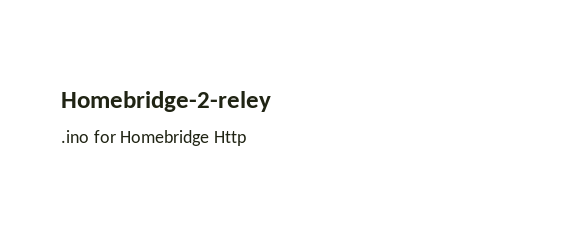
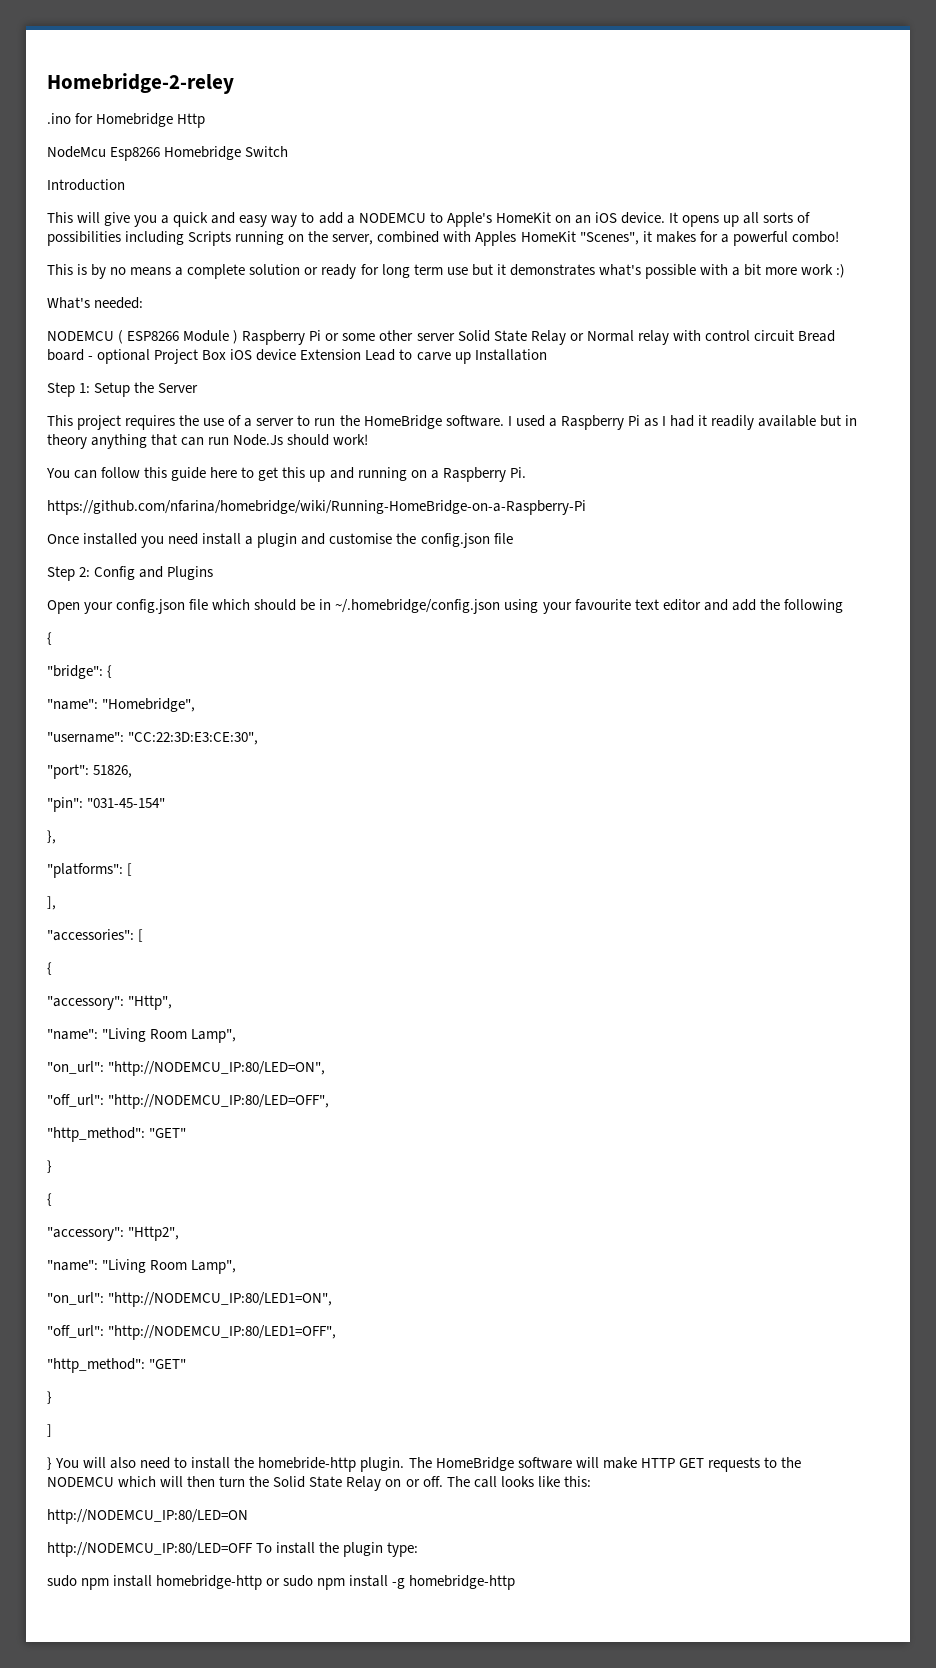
+ NodeMcu Esp8266 Homebridge Switch
+ Introduction
+ This will give you a quick and easy way to add a NODEMCU to Apple's HomeKit on an iOS device. It opens up all sorts of possibilities including Scripts running on the server, combined with Apples HomeKit "Scenes", it makes for a powerful combo!
+ This is by no means a complete solution or ready for long term use but it demonstrates what's possible with a bit more work :)
+ What's needed:
+ NODEMCU ( ESP8266 Module ) Raspberry Pi or some other server Solid State Relay or Normal relay with control circuit Bread board - optional Project Box iOS device Extension Lead to carve up Installation
+ Step 1: Setup the Server
+ This project requires the use of a server to run the HomeBridge software. I used a Raspberry Pi as I had it readily available but in theory anything that can run Node.Js should work!
+ You can follow this guide here to get this up and running on a Raspberry Pi.
+ https://github.com/nfarina/homebridge/wiki/Running-HomeBridge-on-a-Raspberry-Pi
+ Once installed you need install a plugin and customise the config.json file
+ Step 2: Config and Plugins
+ Open your config.json file which should be in ~/.homebridge/config.json using your favourite text editor and add the following
+ {
+ "bridge": {
+ "name": "Homebridge",
+ "username": "CC:22:3D:E3:CE:30",
+ "port": 51826,
+ "pin": "031-45-154"
+ },
+ "platforms": [
+ ],
+ "accessories": [
+ {
+ "accessory": "Http",
+ "name": "Living Room Lamp",
+ "on_url": "http://NODEMCU_IP:80/LED=ON",
+ "off_url": "http://NODEMCU_IP:80/LED=OFF",
+ "http_method": "GET"
+ }
+ {
+ "accessory": "Http2",
+ "name": "Living Room Lamp",
+ "on_url": "http://NODEMCU_IP:80/LED1=ON",
+ "off_url": "http://NODEMCU_IP:80/LED1=OFF",
+ "http_method": "GET"
+ }
+ ]
+ } You will also need to install the homebride-http plugin. The HomeBridge software will make HTTP GET requests to the NODEMCU which will then turn the Solid State Relay on or off. The call looks like this:
+ http://NODEMCU_IP:80/LED=ON
+ http://NODEMCU_IP:80/LED=OFF To install the plugin type:
+ sudo npm install homebridge-http or sudo npm install -g homebridge-http

